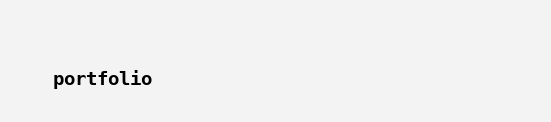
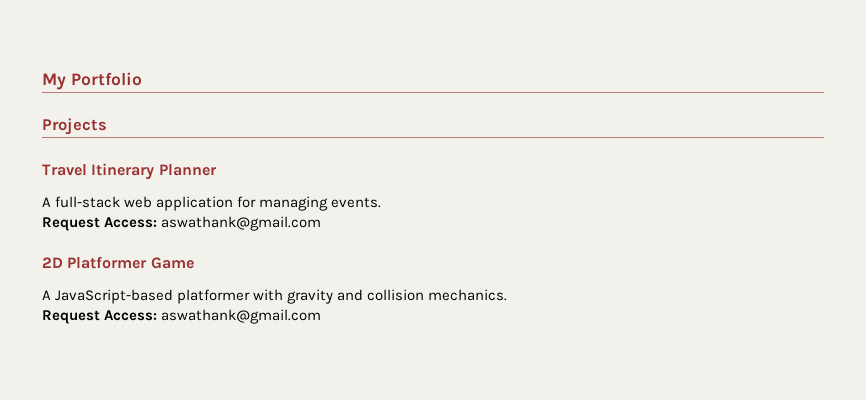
- portfolio
+ My Portfolio
+ Projects
+ Travel Itinerary Planner
+ A full-stack web application for managing events.
+ Request Access: aswathank@gmail.com
+ 2D Platformer Game
+ A JavaScript-based platformer with gravity and collision mechanics.
+ Request Access: aswathank@gmail.com

